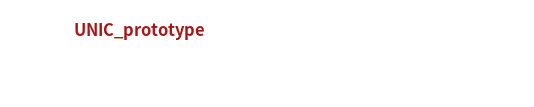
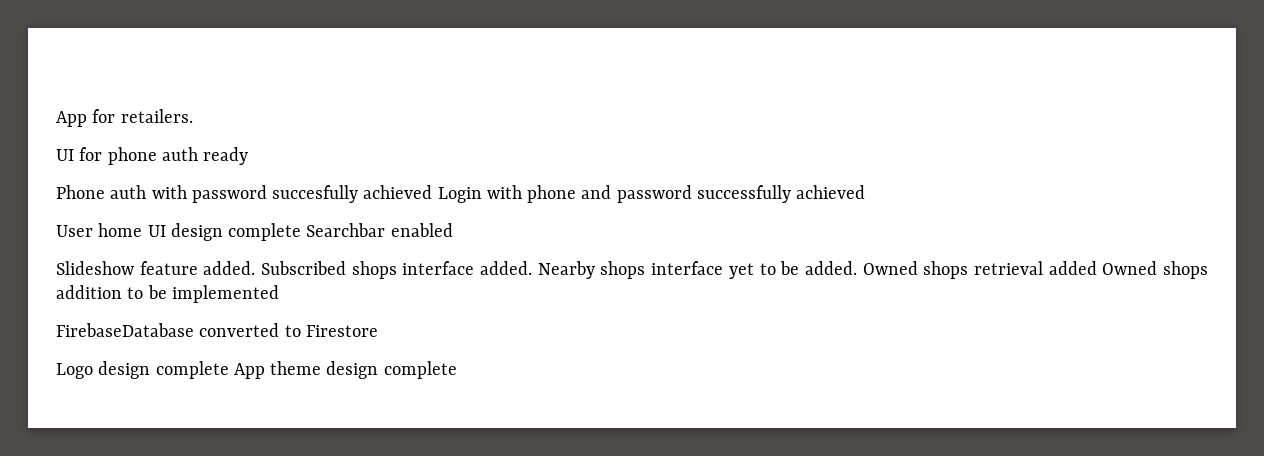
- UNIC_prototype
+ App for retailers.
+ UI for phone auth ready
+ Phone auth with password succesfully achieved Login with phone and password successfully achieved
+ User home UI design complete Searchbar enabled
+ Slideshow feature added. Subscribed shops interface added. Nearby shops interface yet to be added. Owned shops retrieval added Owned shops addition to be implemented
+ FirebaseDatabase converted to Firestore
+ Logo design complete App theme design complete

